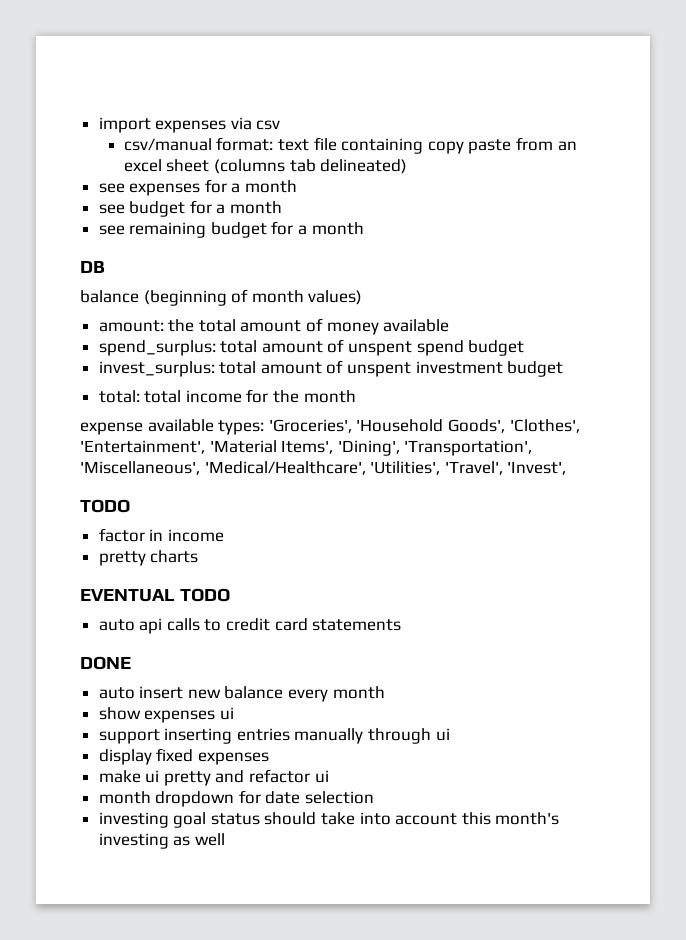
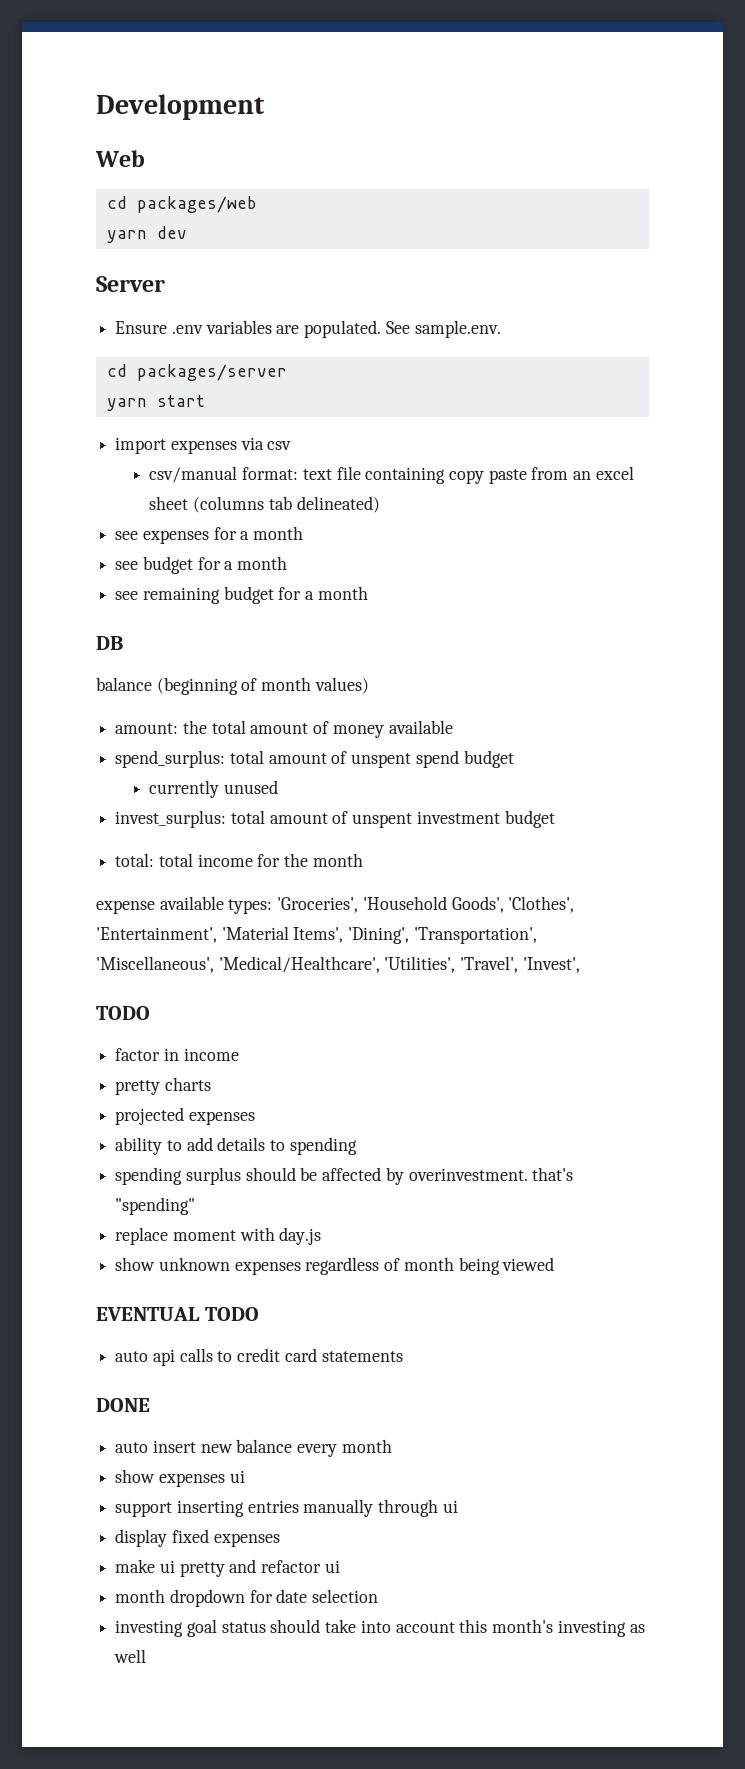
+ Development
+ Web
+ cd packages/web
+ yarn dev
+ Server
+ Ensure .env variables are populated. See sample.env.
+ cd packages/server
+ yarn start
+ currently unused
+ projected expenses
+ ability to add details to spending
+ spending surplus should be affected by overinvestment. that's "spending"
+ replace moment with day.js
+ show unknown expenses regardless of month being viewed

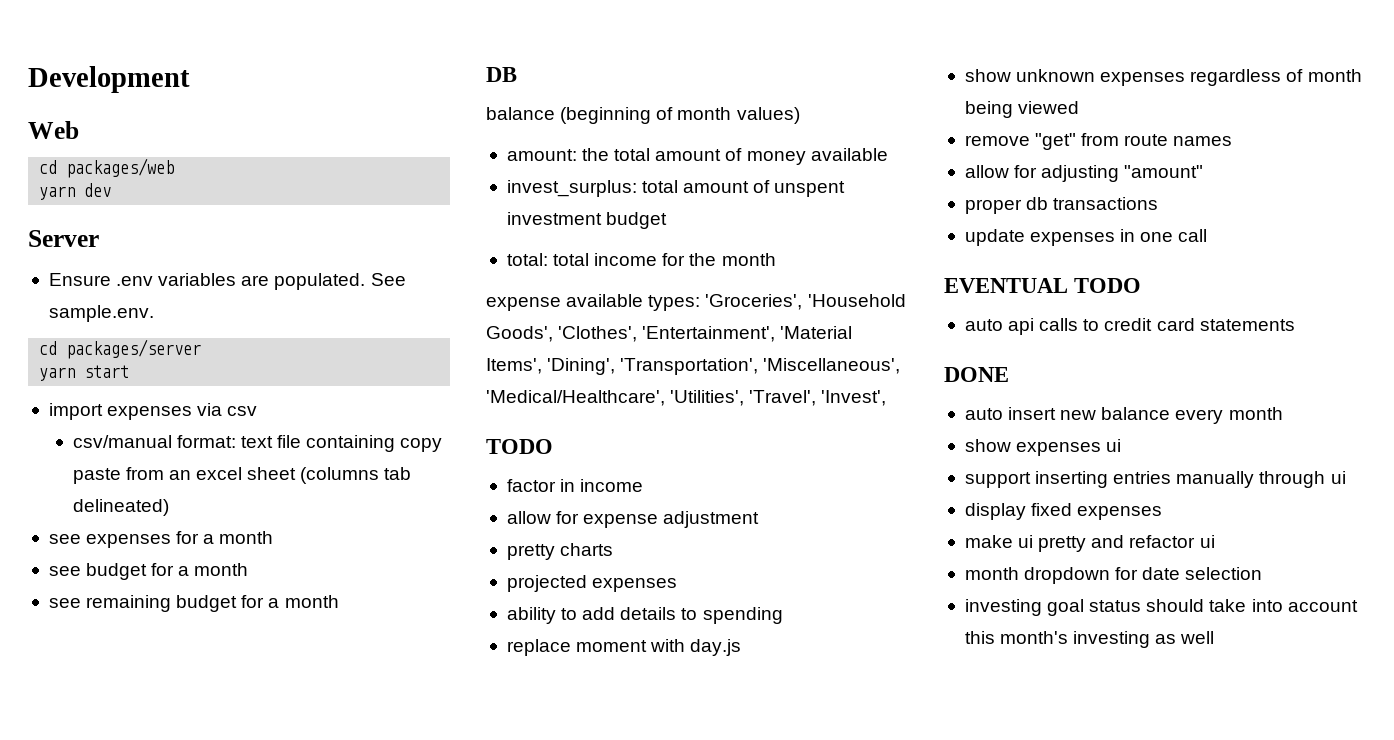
- spend_surplus: total amount of unspent spend budget
- currently unused
+ allow for expense adjustment
- spending surplus should be affected by overinvestment. that's "spending"
+ remove "get" from route names
+ allow for adjusting "amount"
+ proper db transactions
+ update expenses in one call

